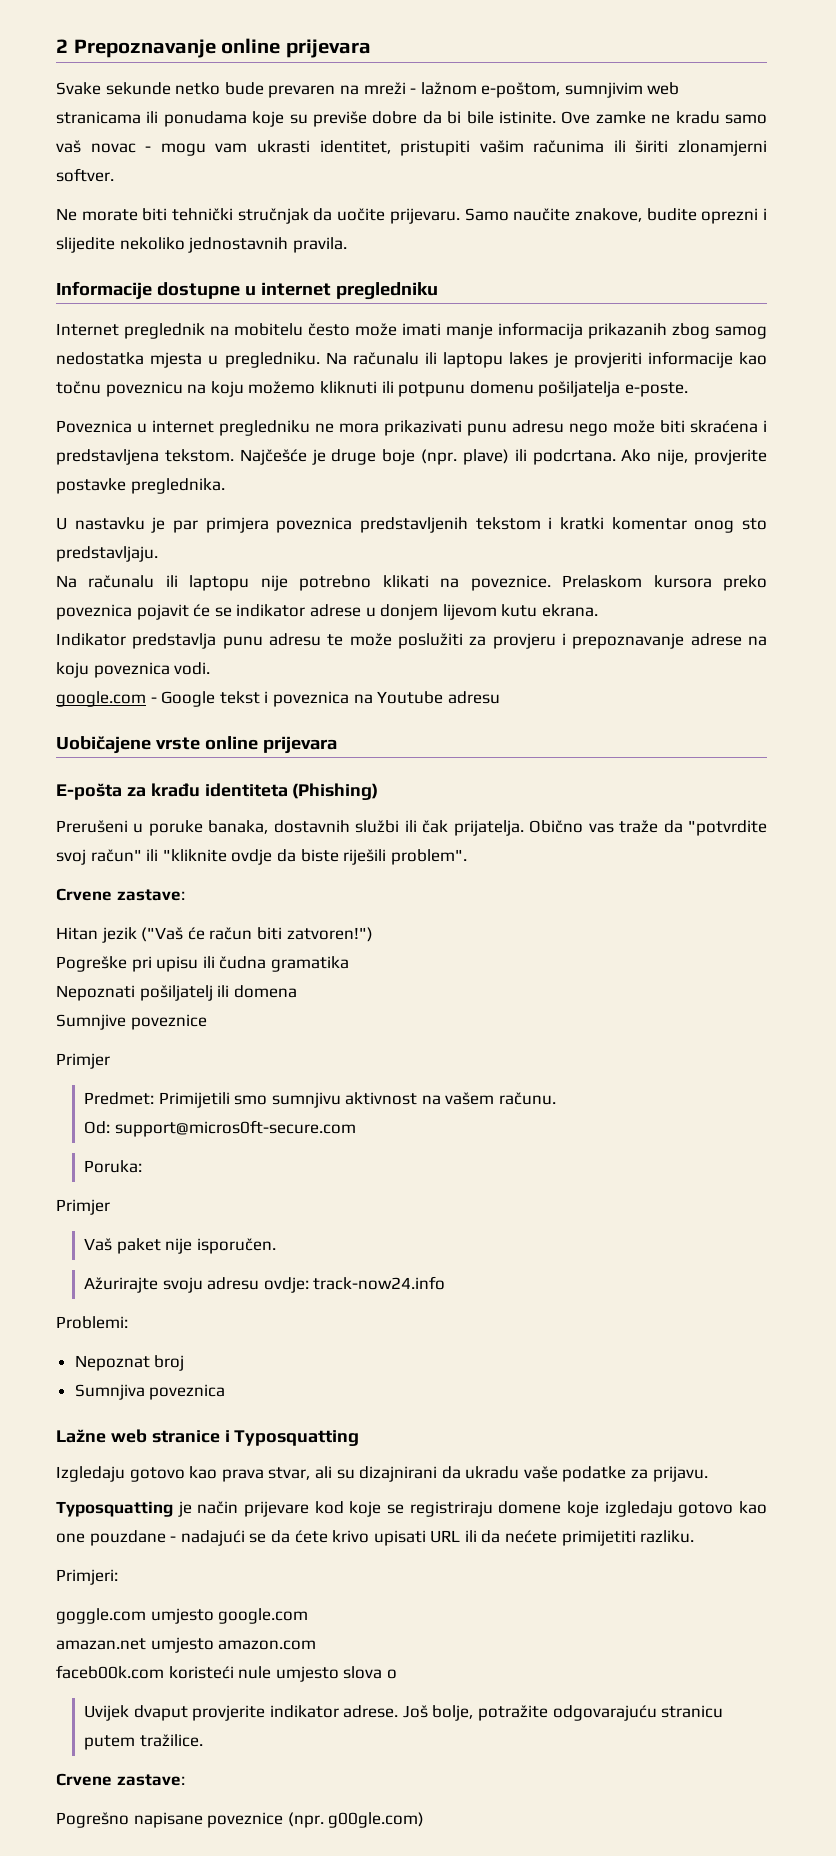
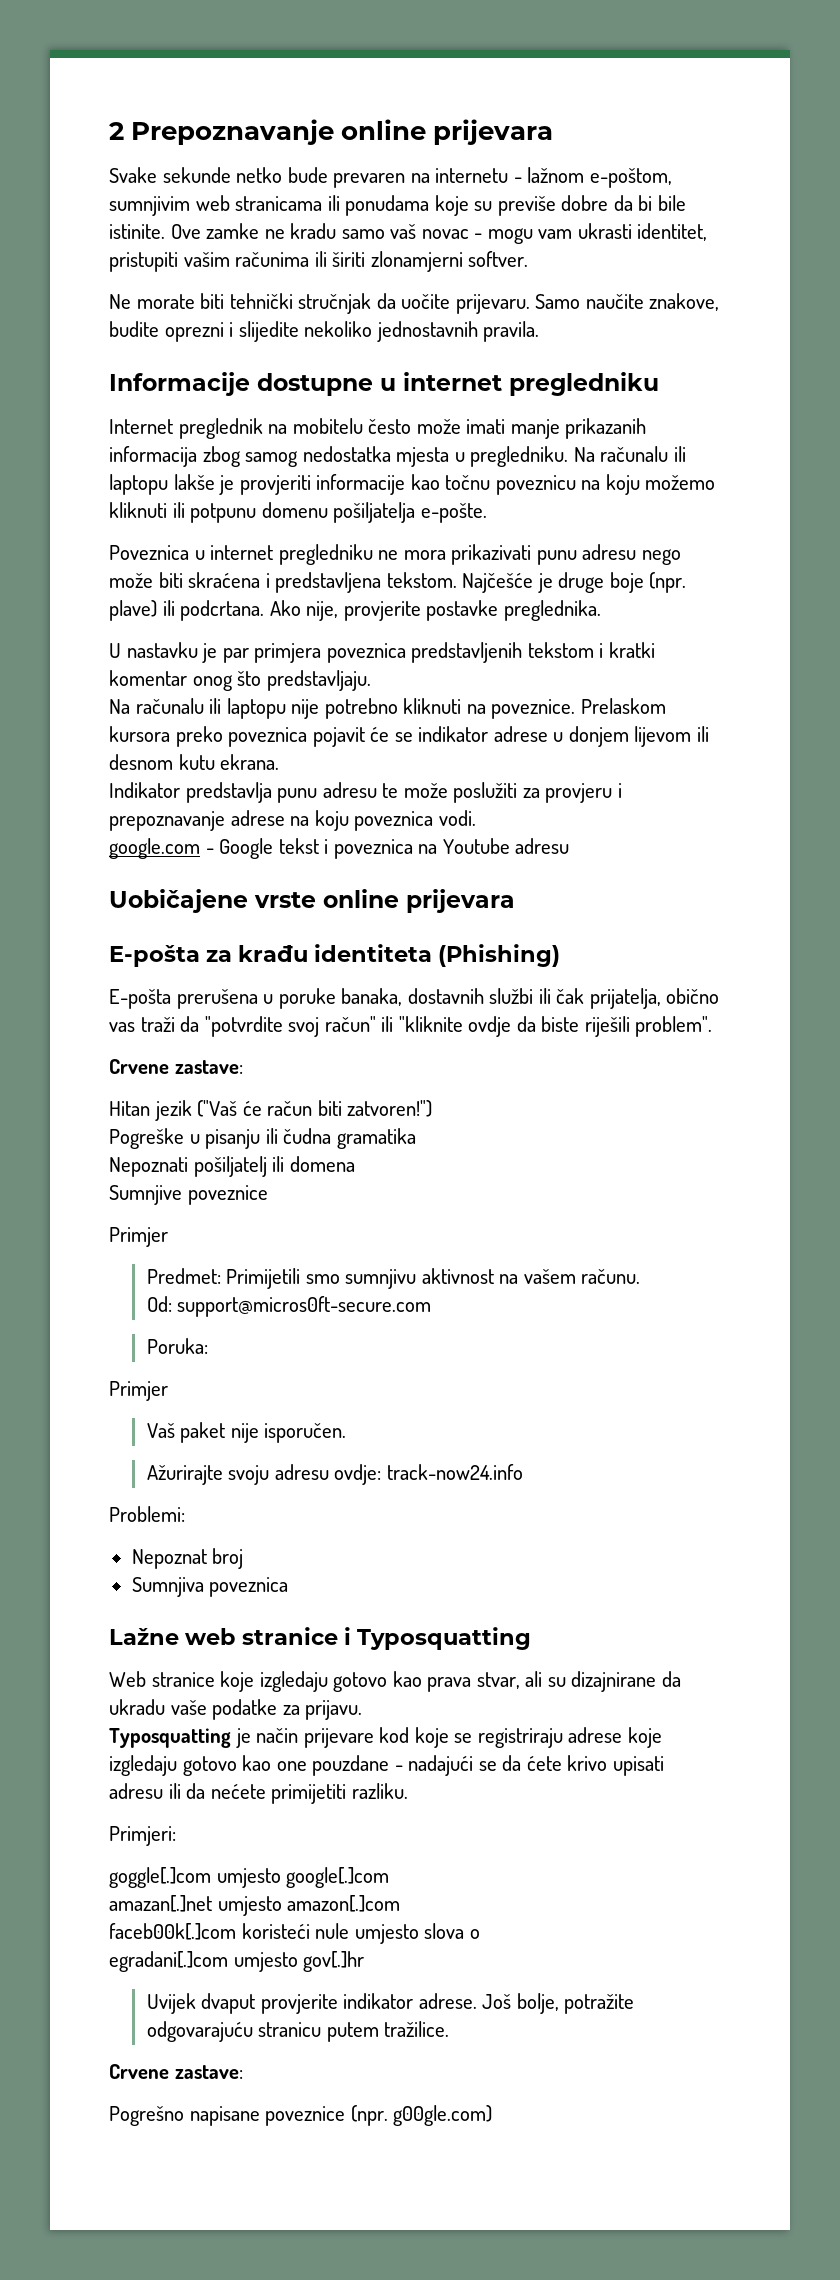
- Svake sekunde netko bude prevaren na mreži - lažnom e-poštom, sumnjivim web stranicama ili ponudama koje su previše dobre da bi bile istinite.
+ Svake sekunde netko bude prevaren na internetu - lažnom e-poštom, sumnjivim web stranicama ili ponudama koje su previše dobre da bi bile istinite.
- Internet preglednik na mobitelu često može imati manje informacija prikazanih zbog samog nedostatka mjesta u pregledniku.
+ Internet preglednik na mobitelu često može imati manje prikazanih informacija zbog samog nedostatka mjesta u pregledniku.
- Na računalu ili laptopu lakes je provjeriti informacije kao točnu poveznicu na koju možemo kliknuti ili potpunu domenu pošiljatelja e-poste.
+ Na računalu ili laptopu lakše je provjeriti informacije kao točnu poveznicu na koju možemo kliknuti ili potpunu domenu pošiljatelja e-pošte.
- U nastavku je par primjera poveznica predstavljenih tekstom i kratki komentar onog sto predstavljaju.
+ U nastavku je par primjera poveznica predstavljenih tekstom i kratki komentar onog što predstavljaju.
- Na računalu ili laptopu nije potrebno klikati na poveznice.
+ Na računalu ili laptopu nije potrebno kliknuti na poveznice.
- Prelaskom kursora preko poveznica pojavit će se indikator adrese u donjem lijevom kutu ekrana.
+ Prelaskom kursora preko poveznica pojavit će se indikator adrese u donjem lijevom ili desnom kutu ekrana.
- Prerušeni u poruke banaka, dostavnih službi ili čak prijatelja. Obično vas traže da "potvrdite svoj račun" ili "kliknite ovdje da biste riješili problem".
+ E-pošta prerušena u poruke banaka, dostavnih službi ili čak prijatelja, obično vas traži da "potvrdite svoj račun" ili "kliknite ovdje da biste riješili problem".
- Pogreške pri upisu ili čudna gramatika
+ Pogreške u pisanju ili čudna gramatika
- Izgledaju gotovo kao prava stvar, ali su dizajnirani da ukradu vaše podatke za prijavu.
+ Web stranice koje izgledaju gotovo kao prava stvar, ali su dizajnirane da ukradu vaše podatke za prijavu.
- Typosquatting je način prijevare kod koje se registriraju domene koje izgledaju gotovo kao one pouzdane - nadajući se da ćete krivo upisati URL ili da nećete primijetiti razliku.
+ Typosquatting je način prijevare kod koje se registriraju adrese koje izgledaju gotovo kao one pouzdane - nadajući se da ćete krivo upisati adresu ili da nećete primijetiti razliku.
- goggle.com umjesto google.com
- amazan.net umjesto amazon.com
- faceb00k.com koristeći nule umjesto slova o
+ goggle[.]com umjesto google[.]com
+ amazan[.]net umjesto amazon[.]com
+ faceb00k[.]com koristeći nule umjesto slova o
+ egradani[.]com umjesto gov[.]hr

